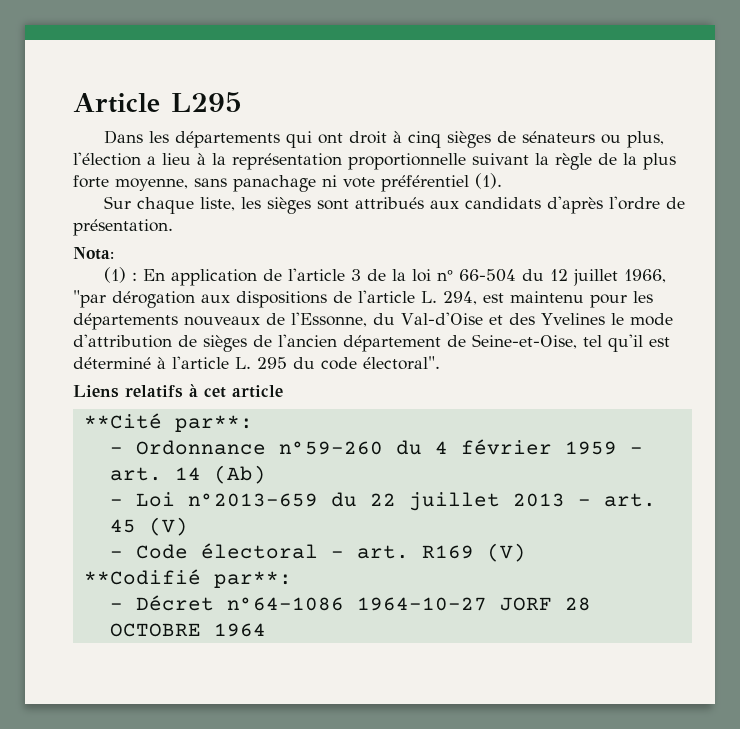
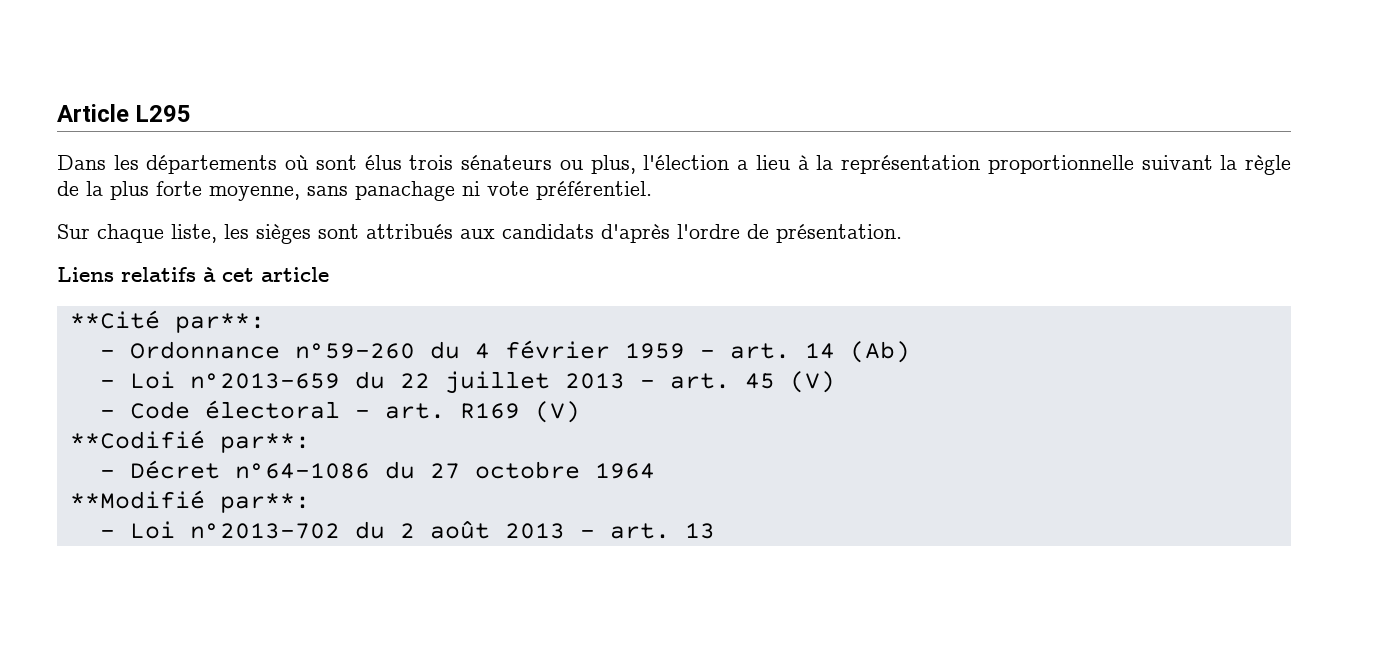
- Dans les départements qui ont droit à cinq sièges de sénateurs ou plus, l'élection a lieu à la représentation proportionnelle suivant la règle de la plus forte moyenne, sans panachage ni vote préférentiel (1).
+ Dans les départements où sont élus trois sénateurs ou plus, l'élection a lieu à la représentation proportionnelle suivant la règle de la plus forte moyenne, sans panachage ni vote préférentiel.
- Nota:
- (1) : En application de l'article 3 de la loi n° 66-504 du 12 juillet 1966, "par dérogation aux dispositions de l'article L. 294, est maintenu pour les départements nouveaux de l'Essonne, du Val-d'Oise et des Yvelines le mode d'attribution de sièges de l'ancien département de Seine-et-Oise, tel qu'il est déterminé à l'article L. 295 du code électoral".
- - Décret n°64-1086 1964-10-27 JORF 28 OCTOBRE 1964
+ - Décret n°64-1086 du 27 octobre 1964
+ **Modifié par**:
+ - Loi n°2013-702 du 2 août 2013 - art. 13

